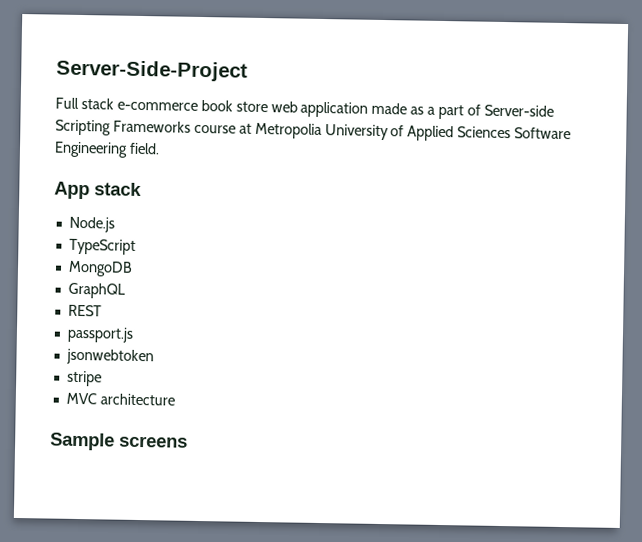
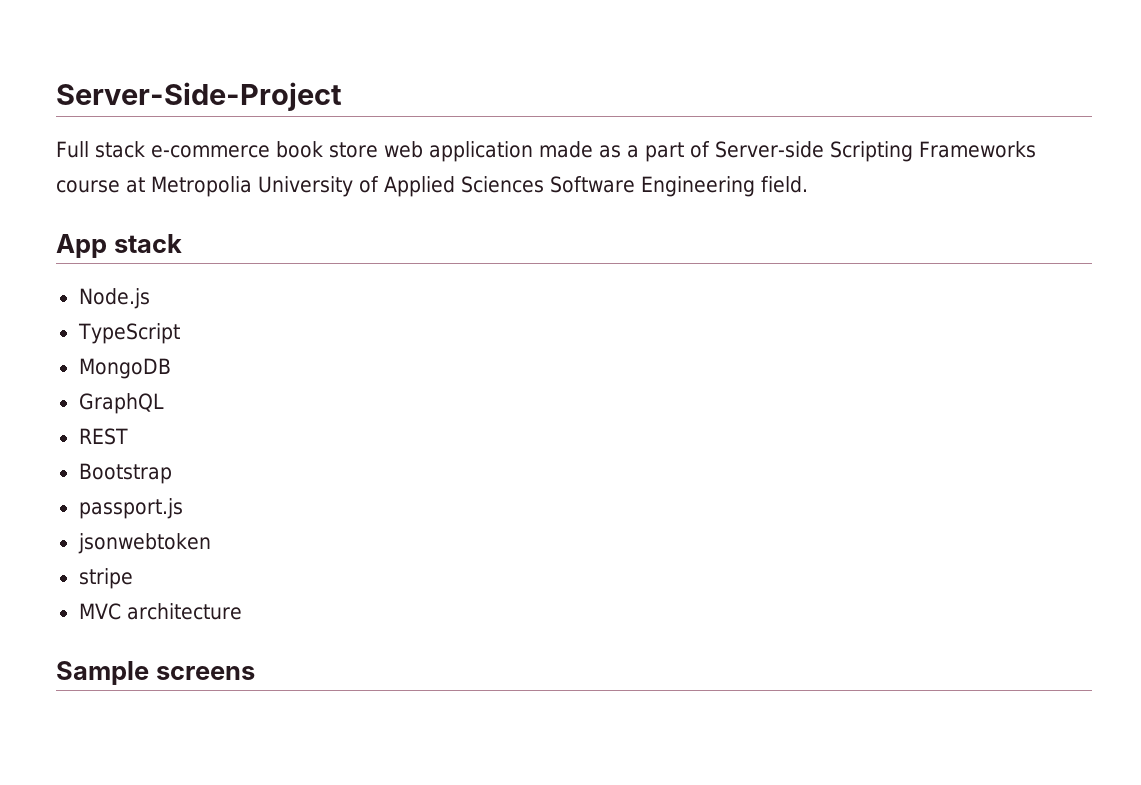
+ Bootstrap

